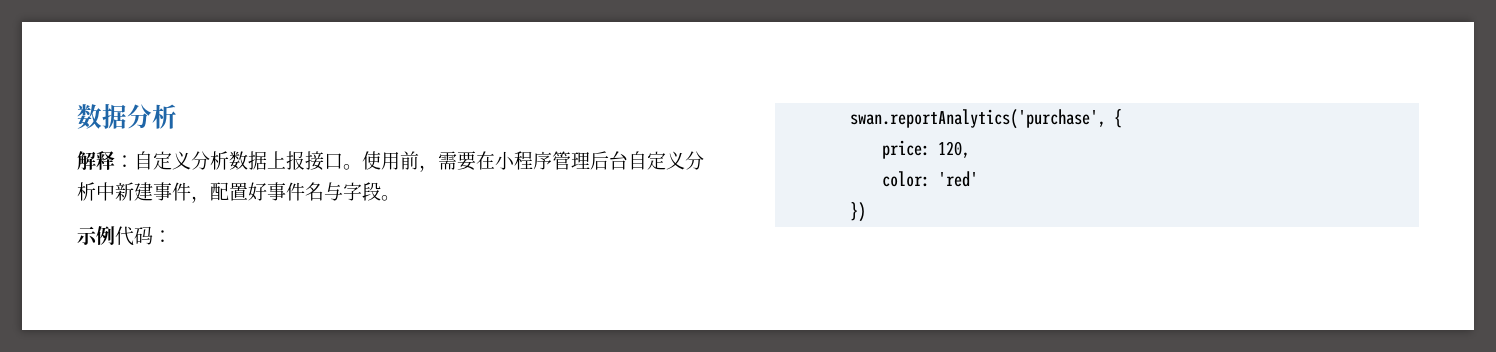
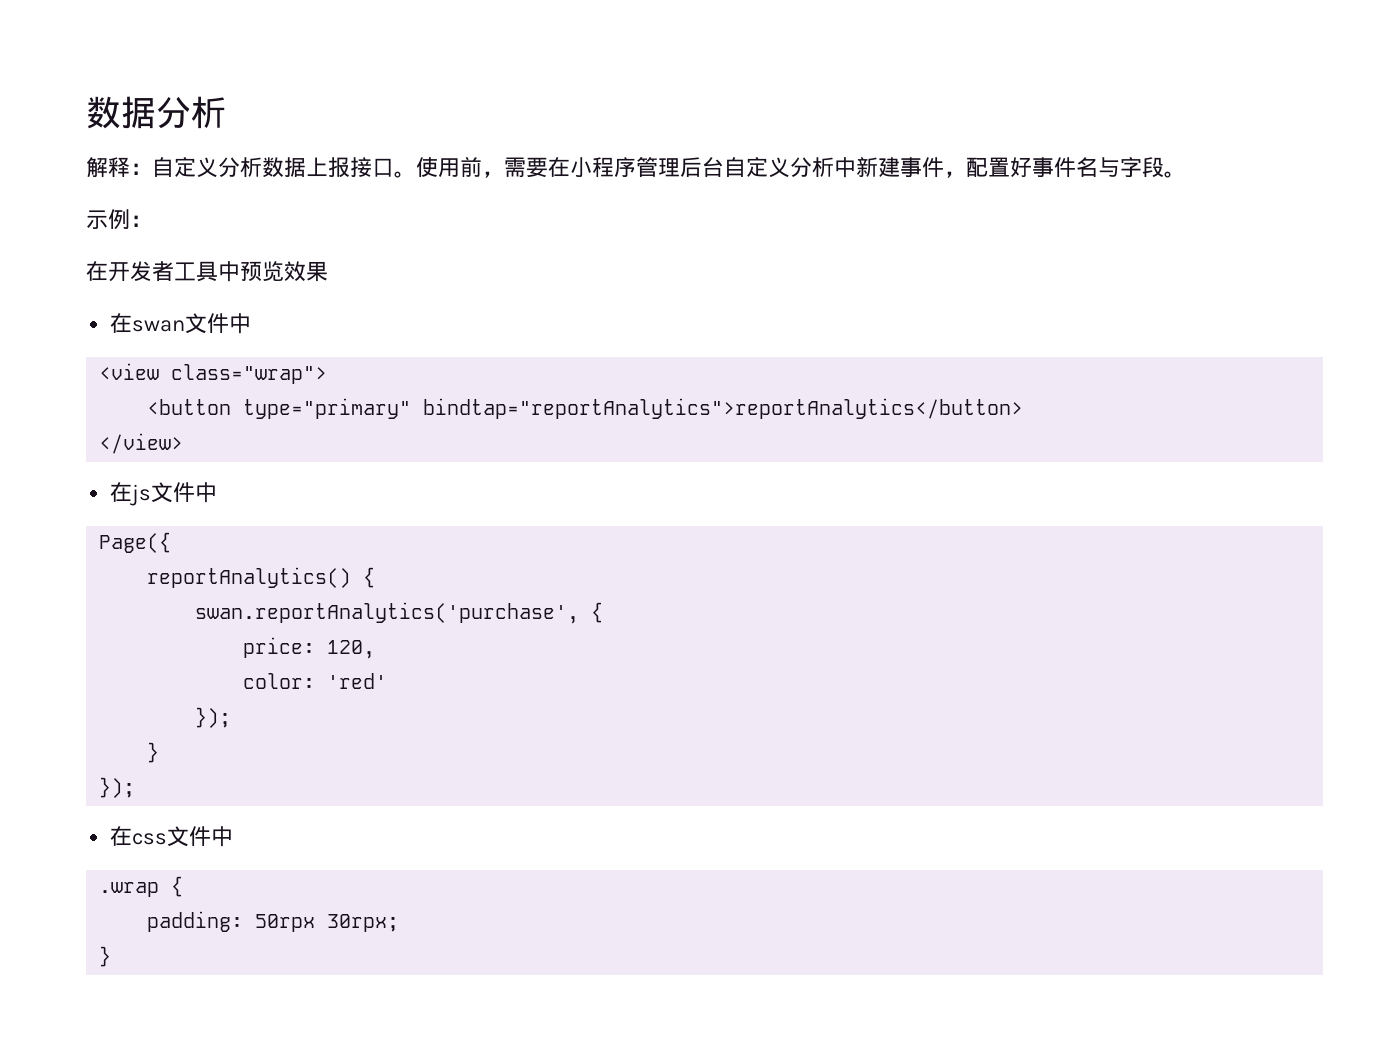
- 示例代码：
+ 示例：
+ 在开发者工具中预览效果
+ 在swan文件中
+ <view class="wrap">
+ <button type="primary" bindtap="reportAnalytics">reportAnalytics</button>
+ </view>
+ 在js文件中
+ Page({
+ reportAnalytics() {
  color: 'red'
- })
+ });
+ }
+ });
+ 在css文件中
+ .wrap {
+ padding: 50rpx 30rpx;
+ }

